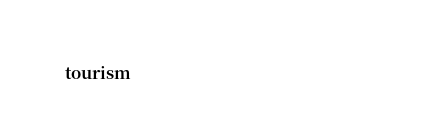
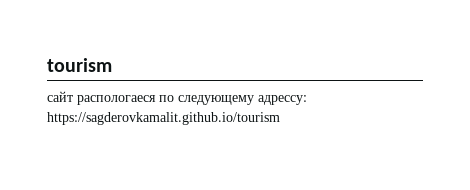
+ сайт распологаеся по следующему адрессу: https://sagderovkamalit.github.io/tourism

